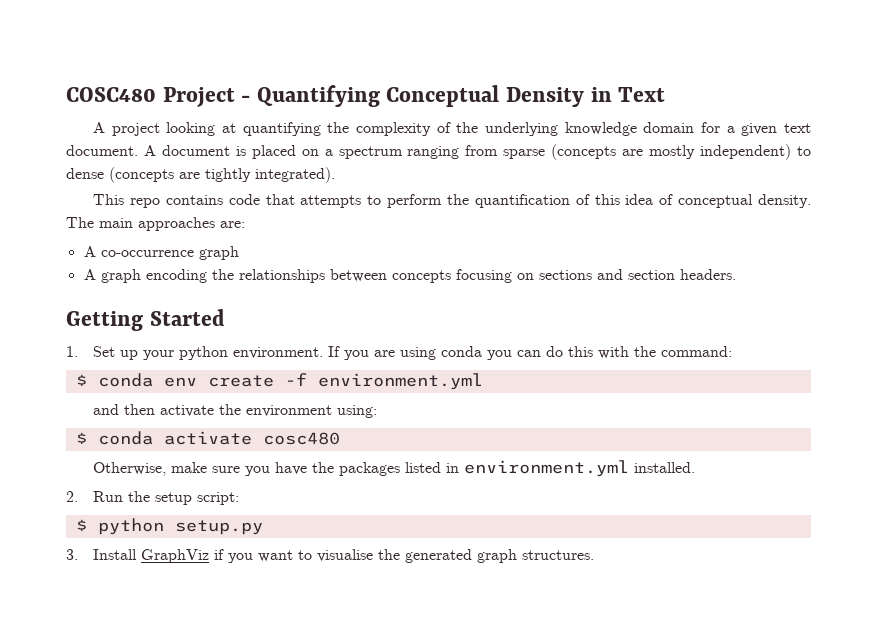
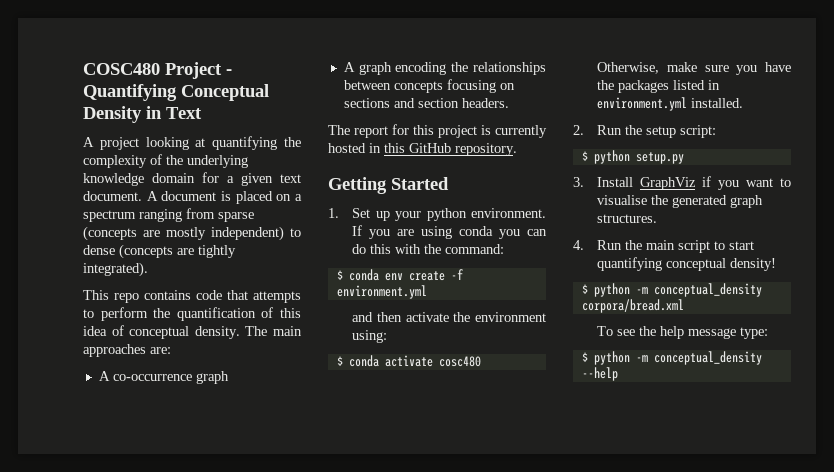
+ The report for this project is currently hosted in this GitHub repository.
+ 4. Run the main script to start quantifying conceptual density!
+ $ python -m conceptual_density corpora/bread.xml
+ To see the help message type:
+ $ python -m conceptual_density --help

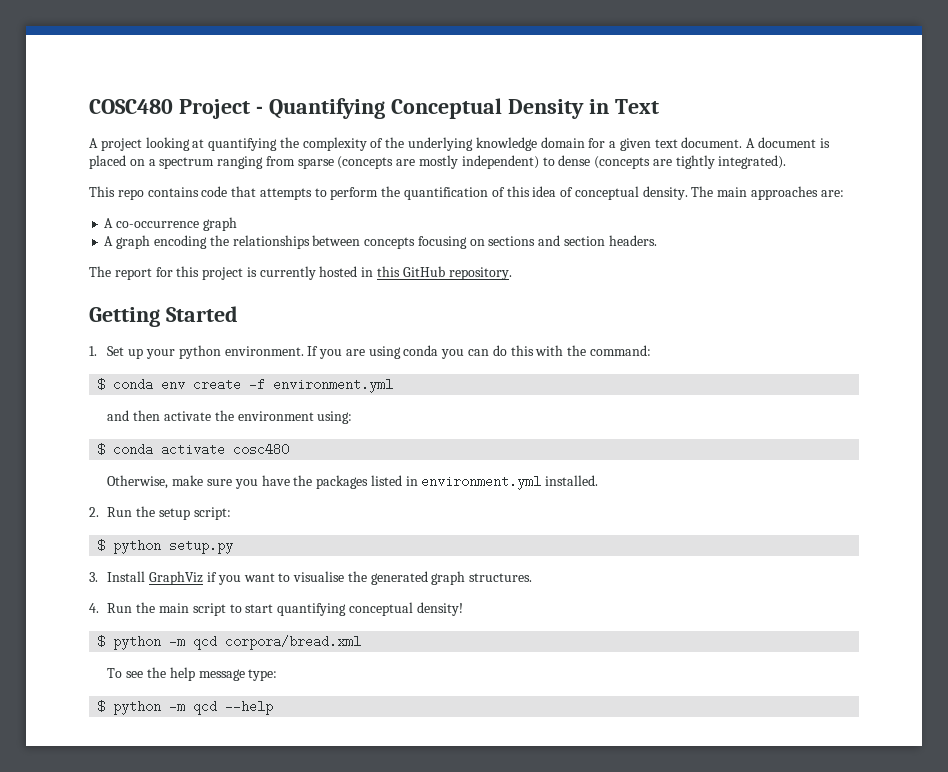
- $ python -m conceptual_density corpora/bread.xml
+ $ python -m qcd corpora/bread.xml
- $ python -m conceptual_density --help
+ $ python -m qcd --help

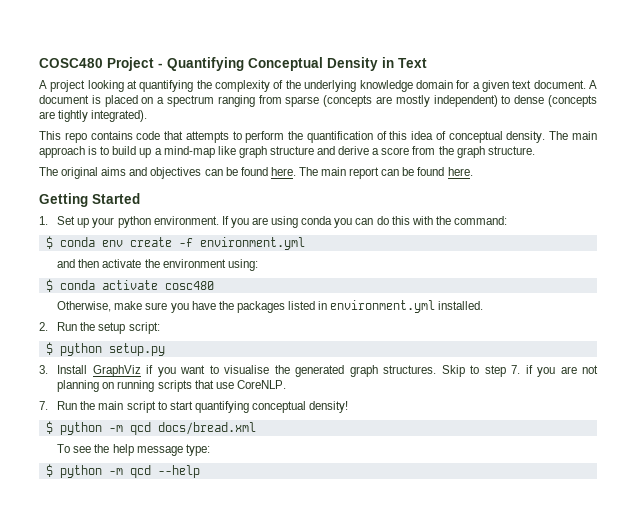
- The main approaches are:
- A co-occurrence graph
- A graph encoding the relationships between concepts focusing on sections and section headers.
- The report for this project is currently hosted in this GitHub repository.
+ The main approach is to build up a mind-map like graph structure and derive a score from the graph structure.
+ The original aims and objectives can be found here. The main report can be found here.
- 3. Install GraphViz if you want to visualise the generated graph structures.
- 4. Run the main script to start quantifying conceptual density!
+ 3. Install GraphViz if you want to visualise the generated graph structures. Skip to step 7. if you are not planning on running scripts that use CoreNLP.
+ 7. Run the main script to start quantifying conceptual density!
- $ python -m qcd corpora/bread.xml
+ $ python -m qcd docs/bread.xml

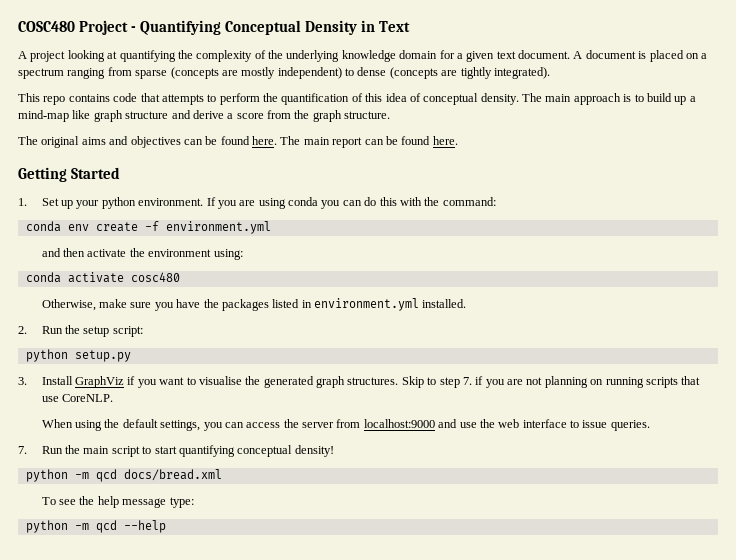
- $ conda env create -f environment.yml
+ conda env create -f environment.yml
- $ conda activate cosc480
+ conda activate cosc480
- $ python setup.py
+ python setup.py
+ When using the default settings, you can access the server from localhost:9000 and use the web interface to issue queries.
- $ python -m qcd docs/bread.xml
+ python -m qcd docs/bread.xml
- $ python -m qcd --help
+ python -m qcd --help

